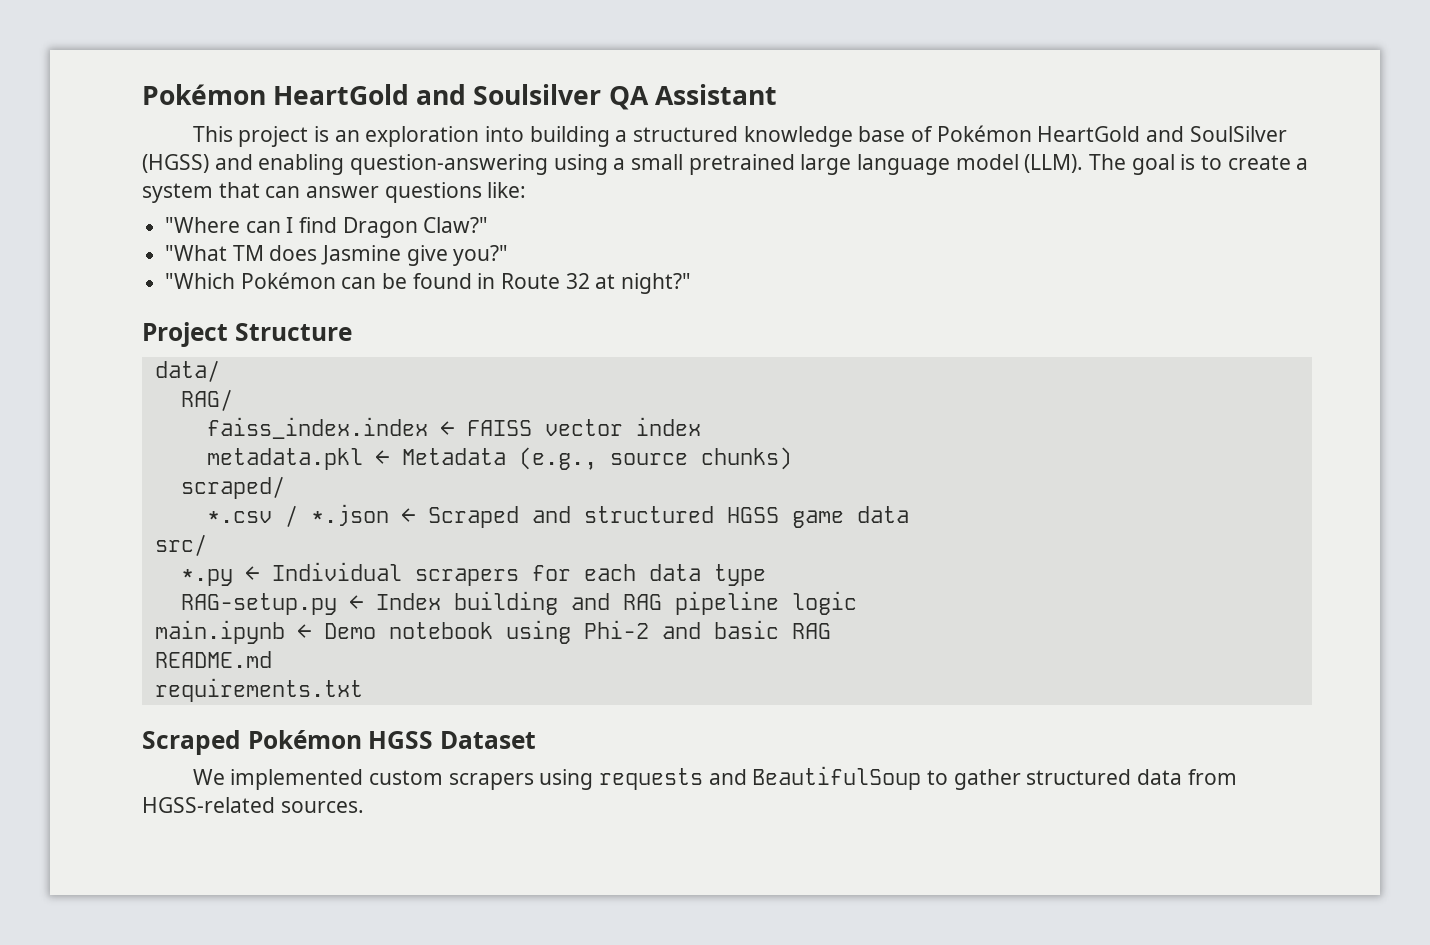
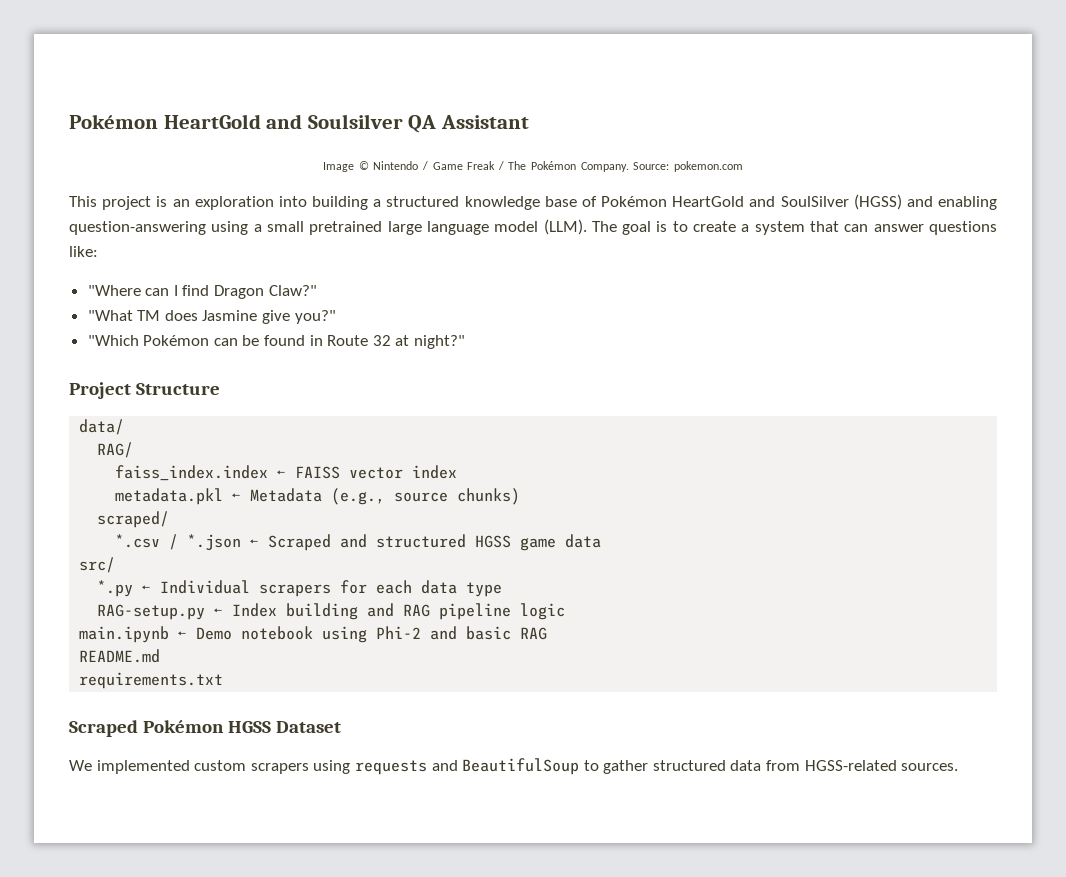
+ Image © Nintendo / Game Freak / The Pokémon Company. Source: pokemon.com

